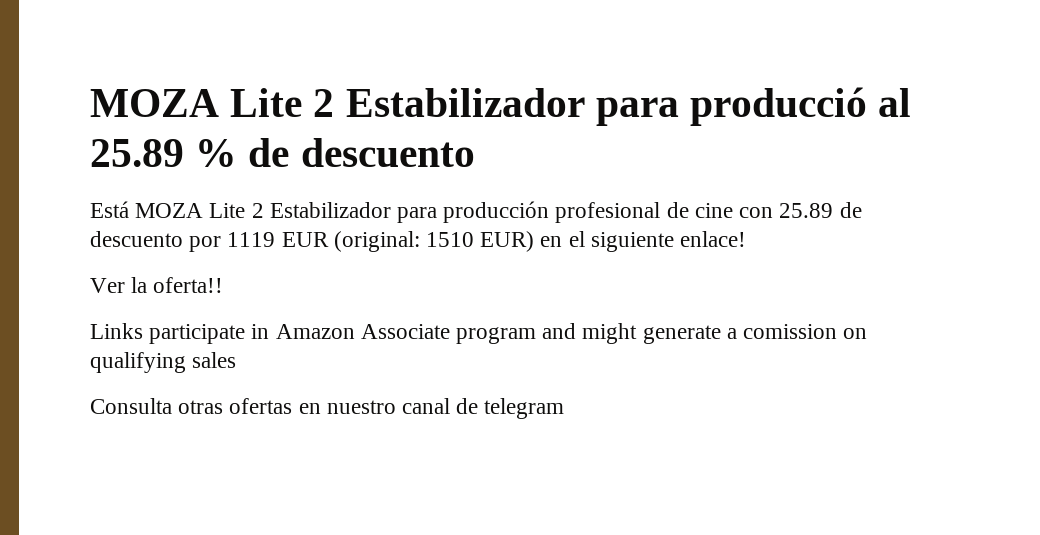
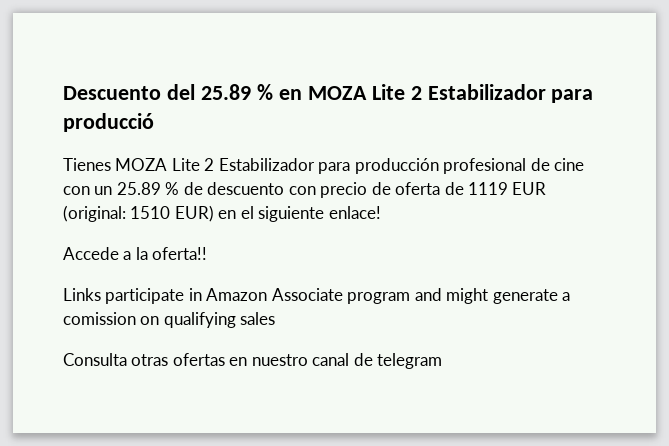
- MOZA Lite 2 Estabilizador para producció al 25.89 % de descuento
- Está MOZA Lite 2 Estabilizador para producción profesional de cine con 25.89 de descuento por 1119 EUR (original: 1510 EUR) en el siguiente enlace!
+ Descuento del 25.89 % en MOZA Lite 2 Estabilizador para producció
+ Tienes MOZA Lite 2 Estabilizador para producción profesional de cine con un 25.89 % de descuento con precio de oferta de 1119 EUR (original: 1510 EUR) en el siguiente enlace!
- Ver la oferta!!
+ Accede a la oferta!!

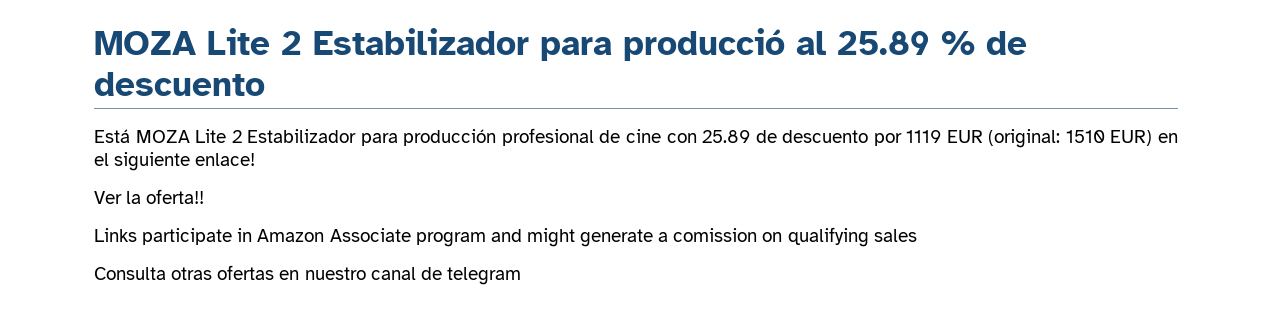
- Descuento del 25.89 % en MOZA Lite 2 Estabilizador para producció
- Tienes MOZA Lite 2 Estabilizador para producción profesional de cine con un 25.89 % de descuento con precio de oferta de 1119 EUR (original: 1510 EUR) en el siguiente enlace!
+ MOZA Lite 2 Estabilizador para producció al 25.89 % de descuento
+ Está MOZA Lite 2 Estabilizador para producción profesional de cine con 25.89 de descuento por 1119 EUR (original: 1510 EUR) en el siguiente enlace!
- Accede a la oferta!!
+ Ver la oferta!!

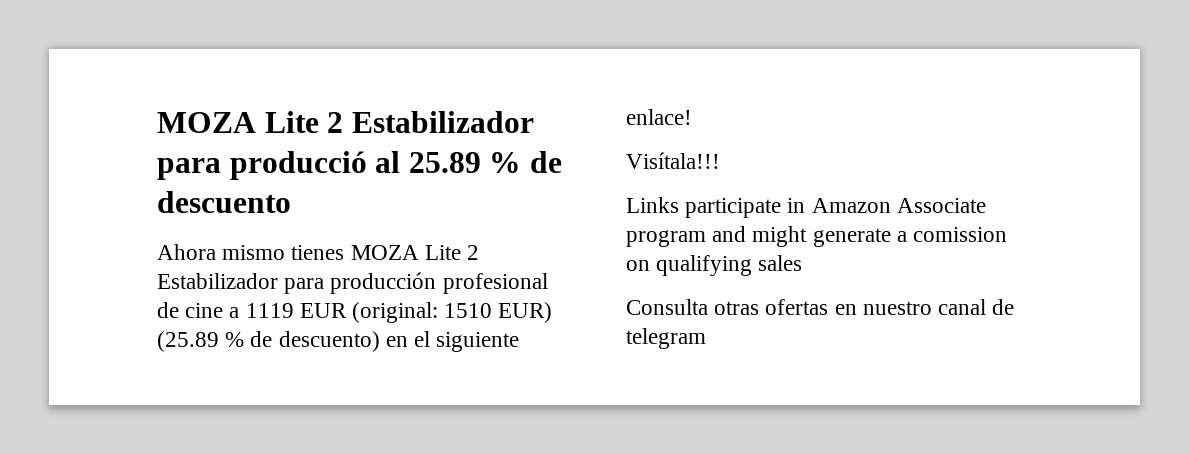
- Está MOZA Lite 2 Estabilizador para producción profesional de cine con 25.89 de descuento por 1119 EUR (original: 1510 EUR) en el siguiente enlace!
+ Ahora mismo tienes MOZA Lite 2 Estabilizador para producción profesional de cine a 1119 EUR (original: 1510 EUR) (25.89 % de descuento) en el siguiente enlace!
- Ver la oferta!!
+ Visítala!!!

